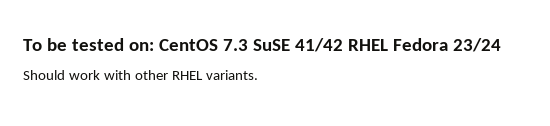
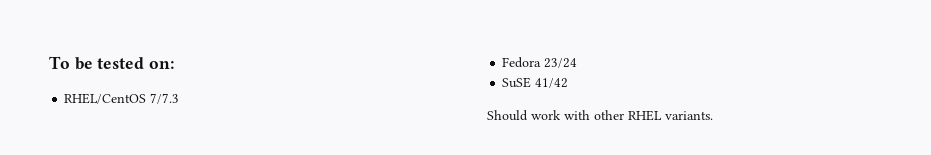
- To be tested on: CentOS 7.3 SuSE 41/42 RHEL Fedora 23/24
+ To be tested on:
+ RHEL/CentOS 7/7.3
+ Fedora 23/24
+ SuSE 41/42

